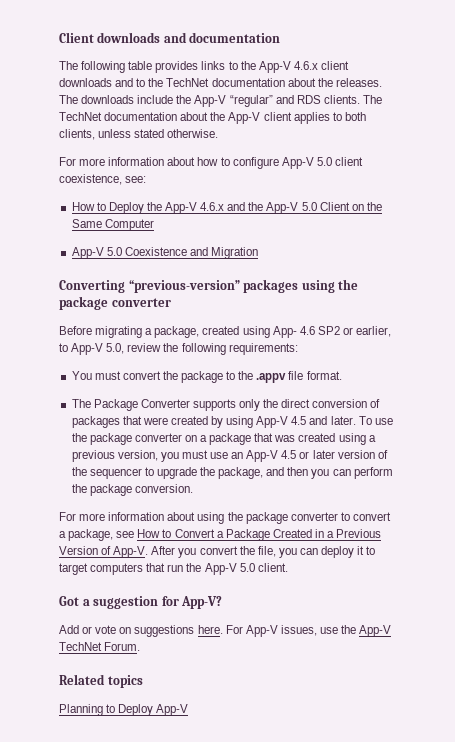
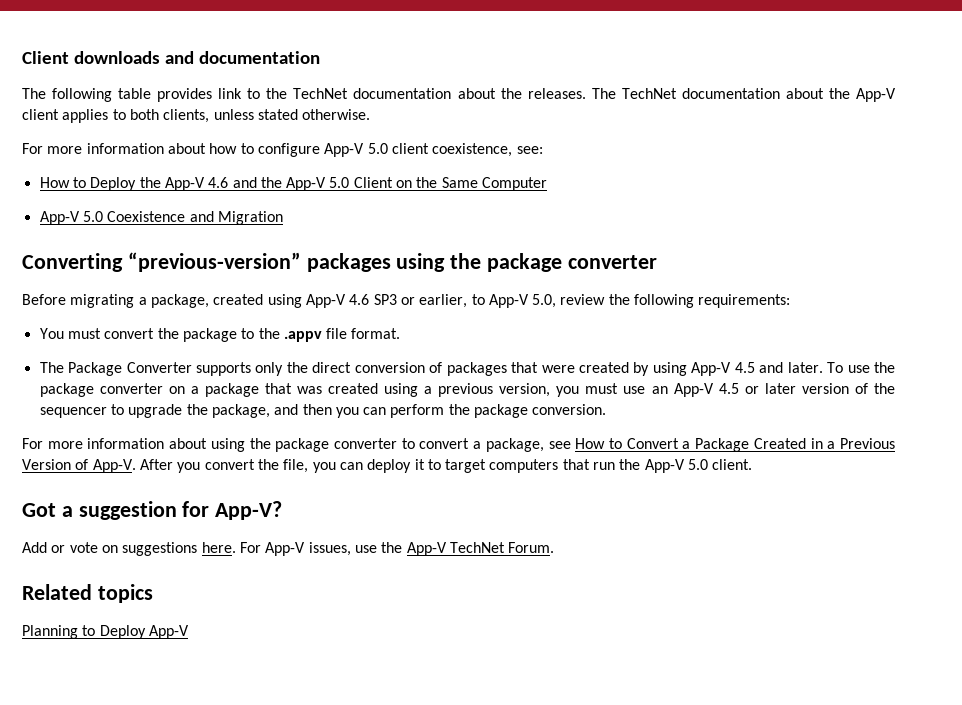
- The following table provides links to the App-V 4.6.x client downloads and to the TechNet documentation about the releases.
+ The following table provides link to the TechNet documentation about the releases.
- The downloads include the App-V “regular” and RDS clients. The TechNet documentation about the App-V client applies to both clients, unless stated otherwise.
+ The TechNet documentation about the App-V client applies to both clients, unless stated otherwise.
- How to Deploy the App-V 4.6.x and the App-V 5.0 Client on the Same Computer
+ How to Deploy the App-V 4.6 and the App-V 5.0 Client on the Same Computer
- Before migrating a package, created using App- 4.6 SP2 or earlier, to App-V 5.0, review the following requirements:
+ Before migrating a package, created using App-V 4.6 SP3 or earlier, to App-V 5.0, review the following requirements:

